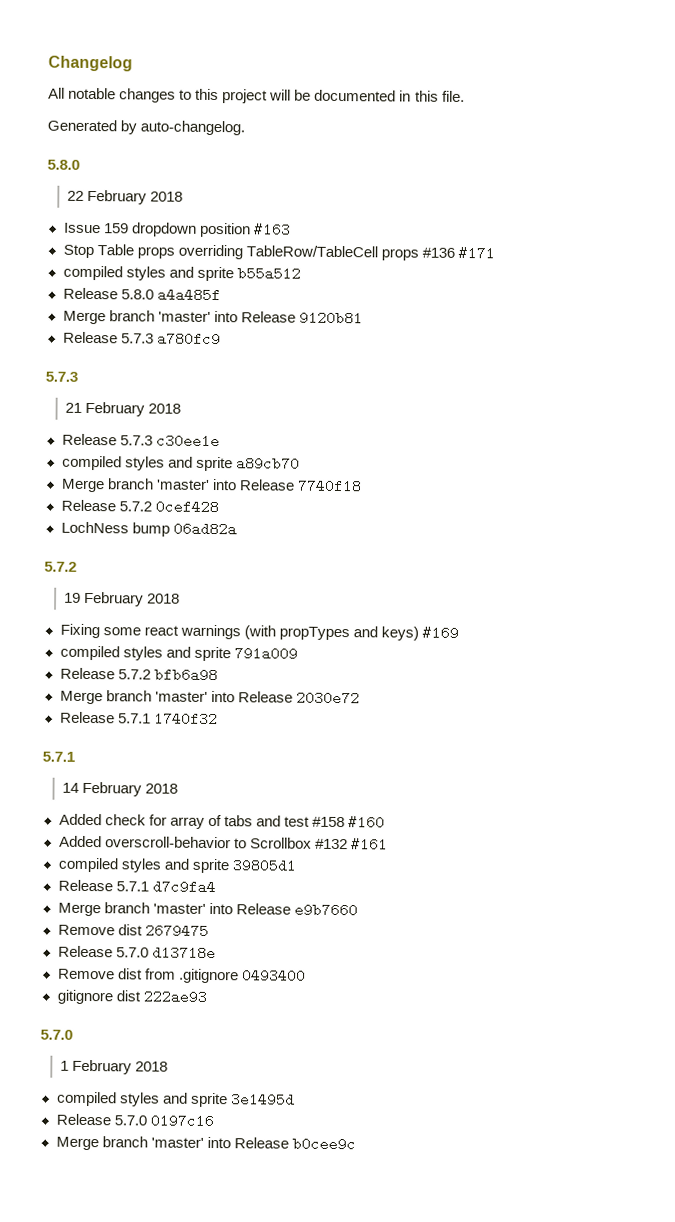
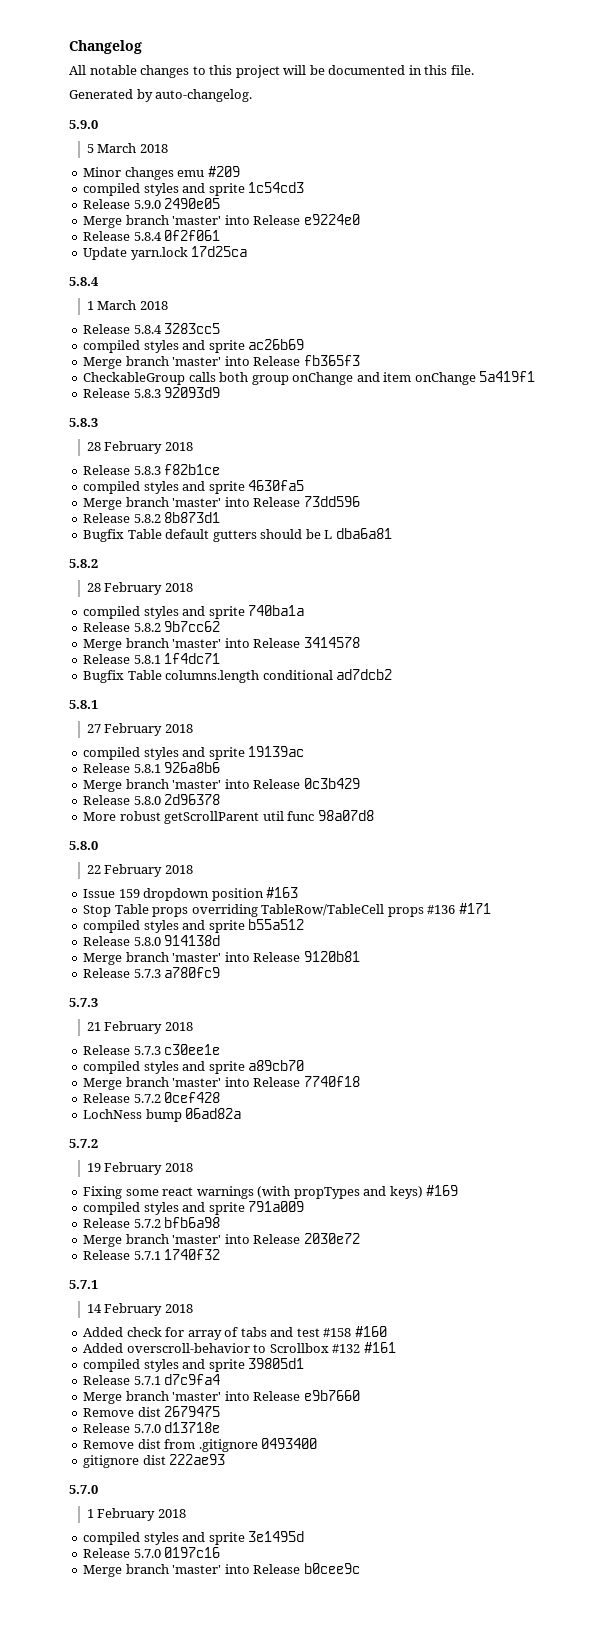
  Generated by auto-changelog.
+ 5.9.0
+ 5 March 2018
+ Minor changes emu #209
+ compiled styles and sprite 1c54cd3
+ Release 5.9.0 2490e05
+ Merge branch 'master' into Release e9224e0
+ Release 5.8.4 0f2f061
+ Update yarn.lock 17d25ca
+ 5.8.4
+ 1 March 2018
+ Release 5.8.4 3283cc5
+ compiled styles and sprite ac26b69
+ Merge branch 'master' into Release fb365f3
+ CheckableGroup calls both group onChange and item onChange 5a419f1
+ Release 5.8.3 92093d9
+ 5.8.3
+ 28 February 2018
+ Release 5.8.3 f82b1ce
+ compiled styles and sprite 4630fa5
+ Merge branch 'master' into Release 73dd596
+ Release 5.8.2 8b873d1
+ Bugfix Table default gutters should be L dba6a81
+ 5.8.2
+ 28 February 2018
+ compiled styles and sprite 740ba1a
+ Release 5.8.2 9b7cc62
+ Merge branch 'master' into Release 3414578
+ Release 5.8.1 1f4dc71
+ Bugfix Table columns.length conditional ad7dcb2
+ 5.8.1
+ 27 February 2018
+ compiled styles and sprite 19139ac
+ Release 5.8.1 926a8b6
+ Merge branch 'master' into Release 0c3b429
+ Release 5.8.0 2d96378
+ More robust getScrollParent util func 98a07d8
- Release 5.8.0 a4a485f
+ Release 5.8.0 914138d

